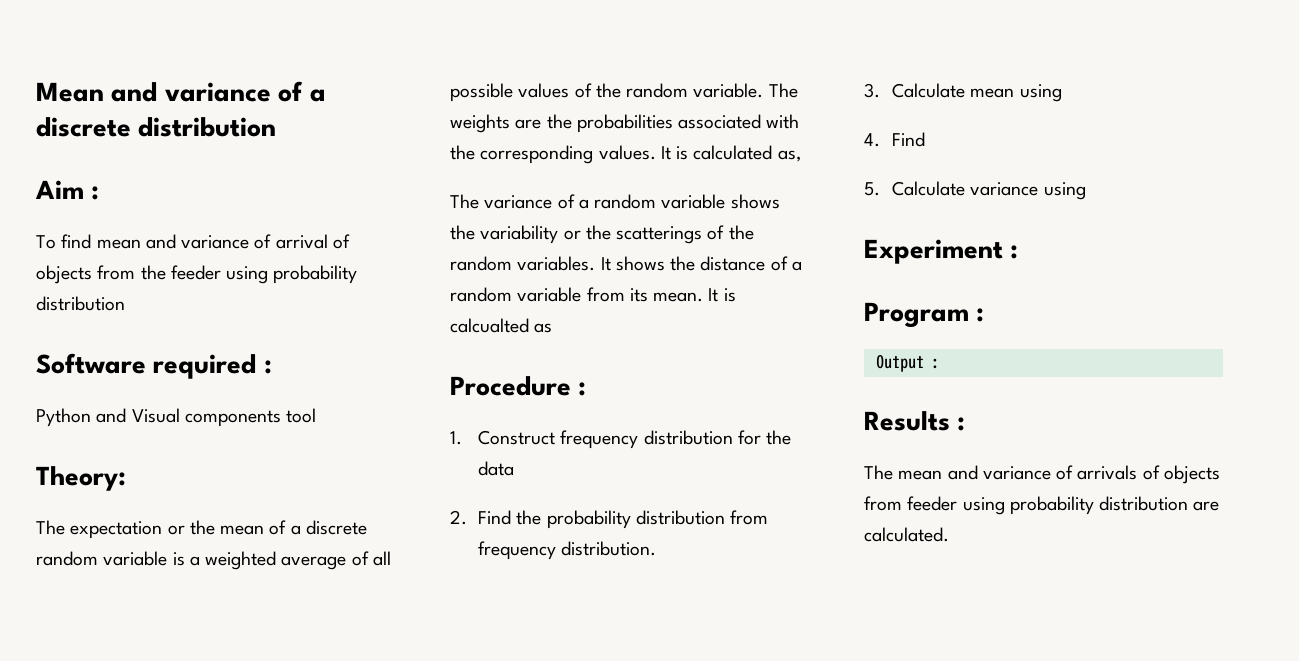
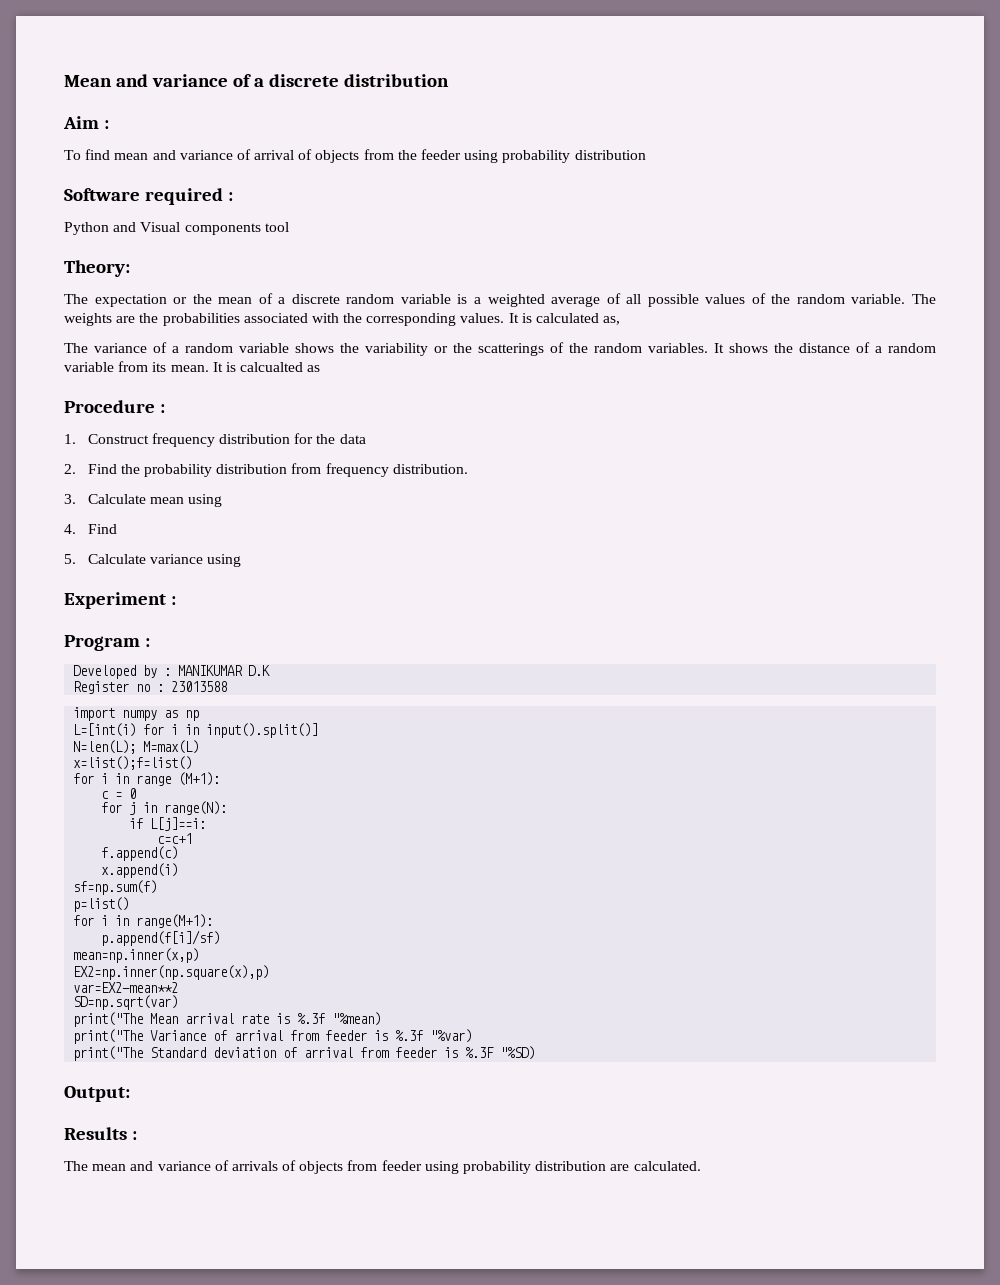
- Output :
+ Developed by : MANIKUMAR D.K
+ Register no : 23013588
+ import numpy as np
+ L=[int(i) for i in input().split()]
+ N=len(L); M=max(L)
+ x=list();f=list()
+ for i in range (M+1):
+ c = 0
+ for j in range(N):
+ if L[j]==i:
+ c=c+1
+ f.append(c)
+ x.append(i)
+ sf=np.sum(f)
+ p=list()
+ for i in range(M+1):
+ p.append(f[i]/sf)
+ mean=np.inner(x,p)
+ EX2=np.inner(np.square(x),p)
+ var=EX2-mean**2
+ SD=np.sqrt(var)
+ print("The Mean arrival rate is %.3f "%mean)
+ print("The Variance of arrival from feeder is %.3f "%var)
+ print("The Standard deviation of arrival from feeder is %.3F "%SD)
+ Output:

